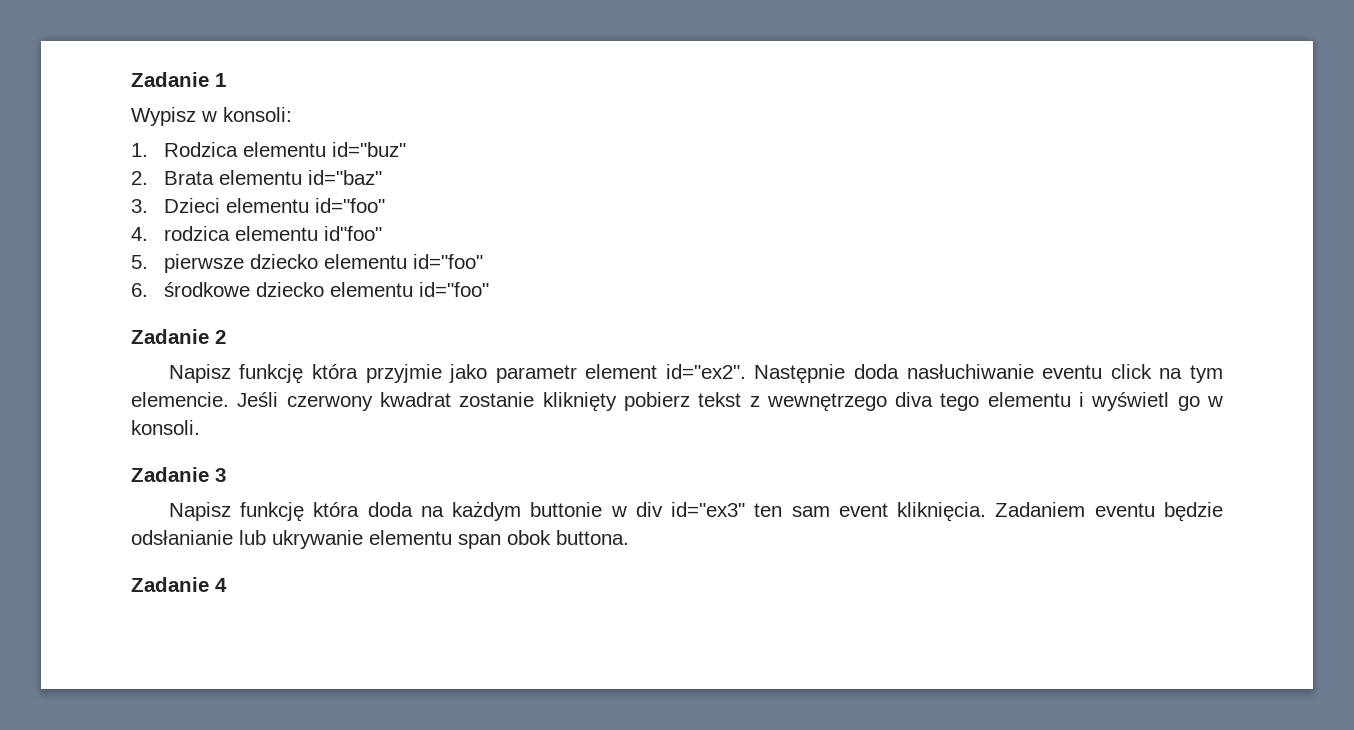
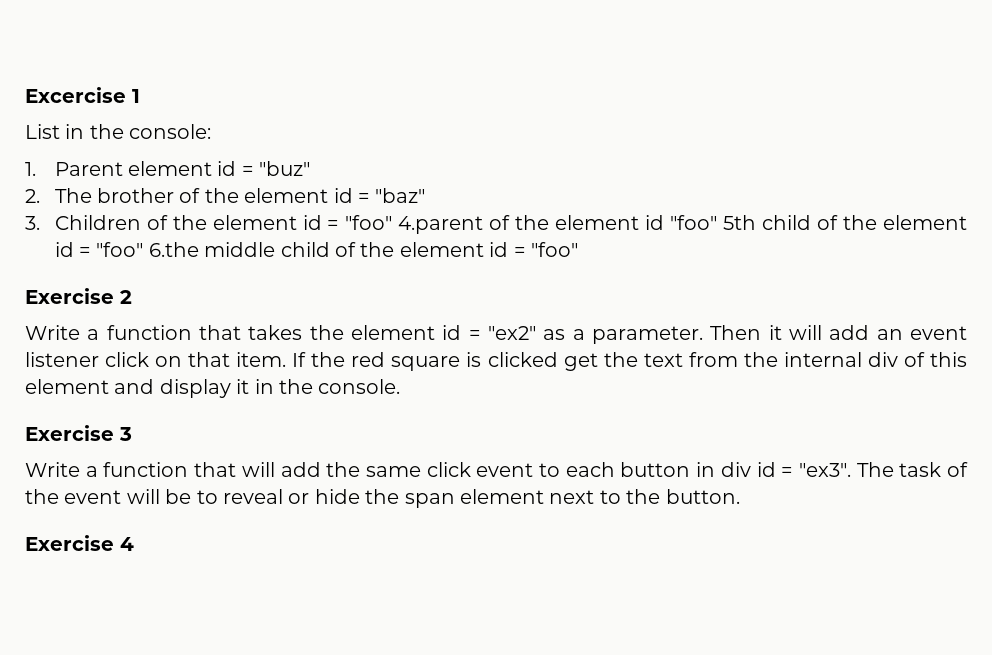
- Zadanie 1
+ Excercise 1
- Wypisz w konsoli:
- 1. Rodzica elementu id="buz"
- 2. Brata elementu id="baz"
- 3. Dzieci elementu id="foo"
- 4. rodzica elementu id"foo"
- 5. pierwsze dziecko elementu id="foo"
- 6. środkowe dziecko elementu id="foo"
- Zadanie 2
- Napisz funkcję która przyjmie jako parametr element id="ex2". Następnie doda nasłuchiwanie eventu click na tym elemencie. Jeśli czerwony kwadrat zostanie kliknięty pobierz tekst z wewnętrzego diva tego elementu i wyświetl go w konsoli.
- Zadanie 3
- Napisz funkcję która doda na każdym buttonie w div id="ex3" ten sam event kliknięcia. Zadaniem eventu będzie odsłanianie lub ukrywanie elementu span obok buttona.
- Zadanie 4
+ List in the console:
+ 1. Parent element id = "buz"
+ 2. The brother of the element id = "baz"
+ 3. Children of the element id = "foo" 4.parent of the element id "foo" 5th child of the element id = "foo" 6.the middle child of the element id = "foo"
+ Exercise 2
+ Write a function that takes the element id = "ex2" as a parameter. Then it will add an event listener click on that item. If the red square is clicked get the text from the internal div of this element and display it in the console.
+ Exercise 3
+ Write a function that will add the same click event to each button in div id = "ex3". The task of the event will be to reveal or hide the span element next to the button.
+ Exercise 4

